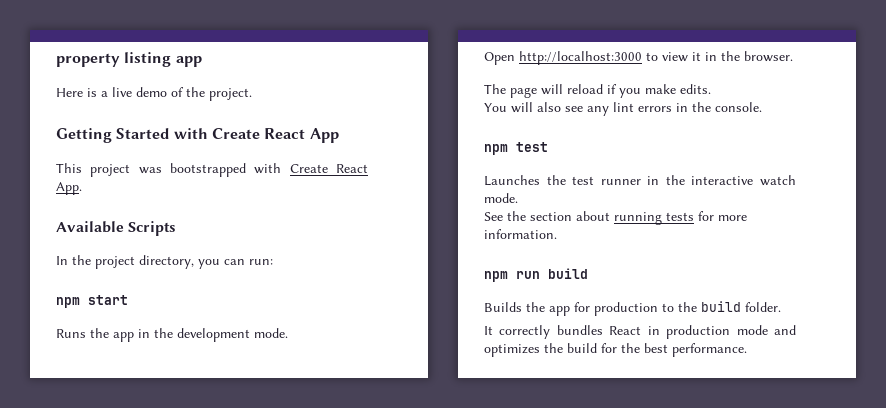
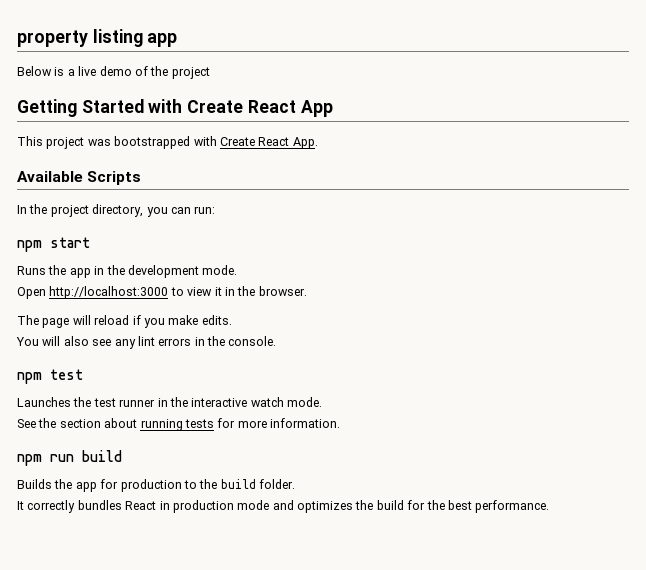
- Here is a live demo of the project.
+ Below is a live demo of the project

